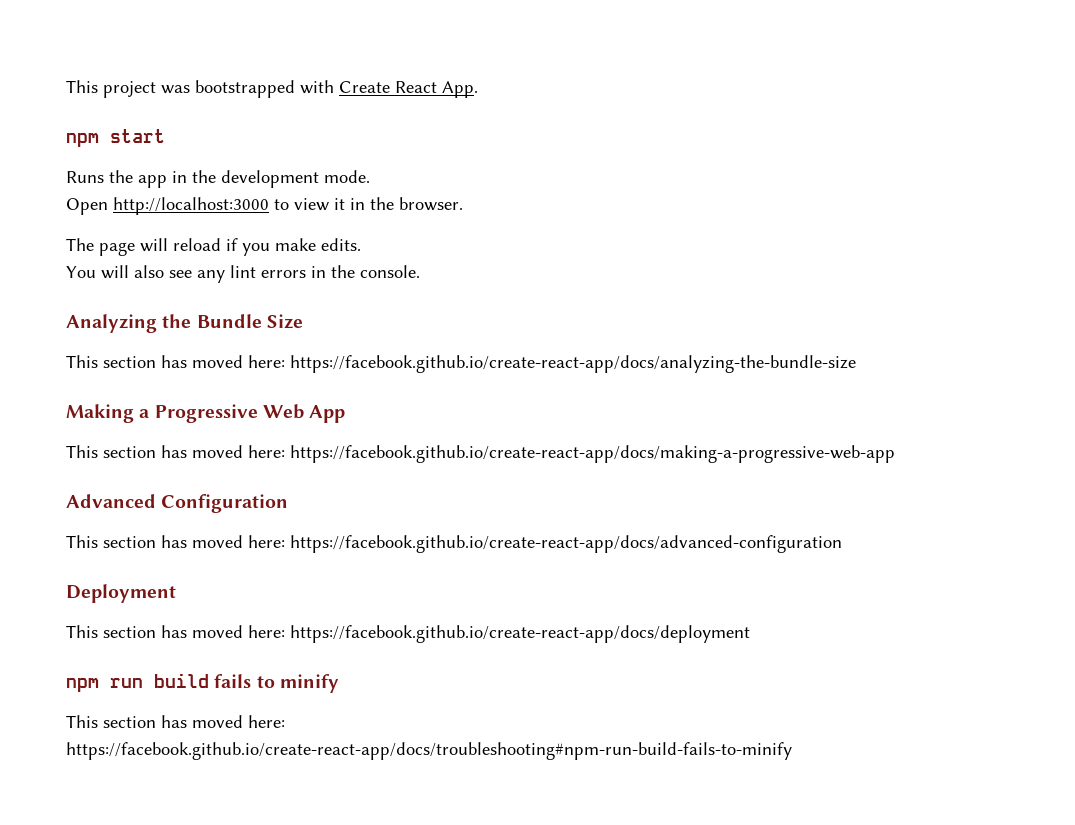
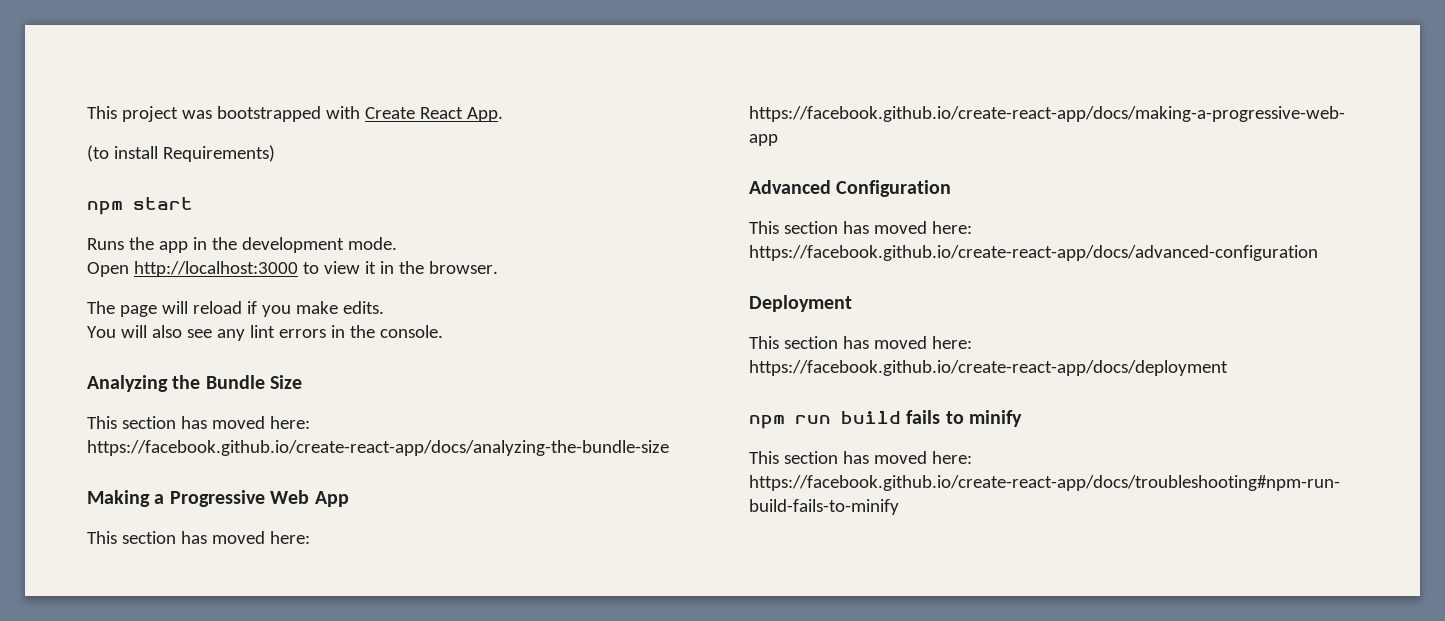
+ (to install Requirements)

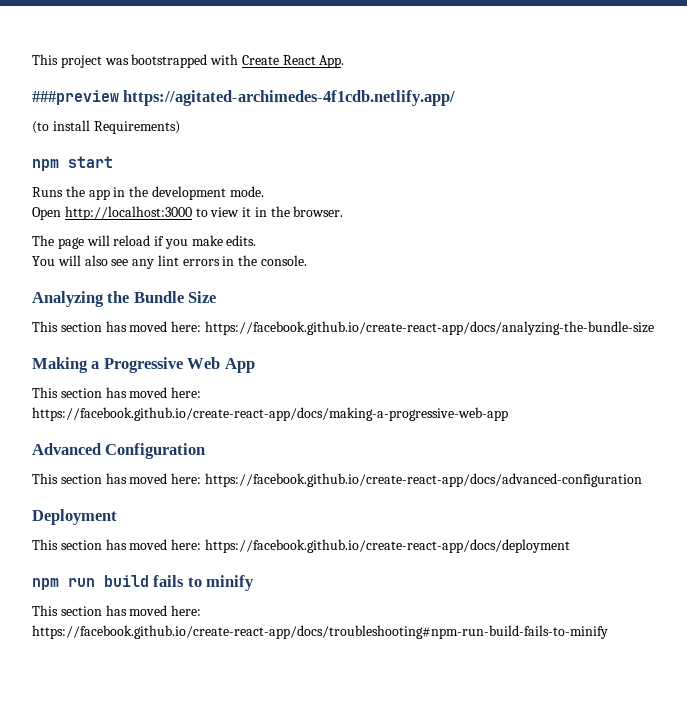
+ ###preview https://agitated-archimedes-4f1cdb.netlify.app/

